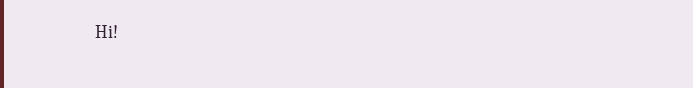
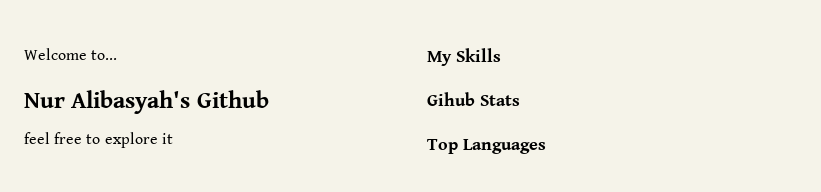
- Hi!
+ Welcome to...
+ Nur Alibasyah's Github
+ feel free to explore it
+ My Skills
+ Gihub Stats
+ Top Languages

